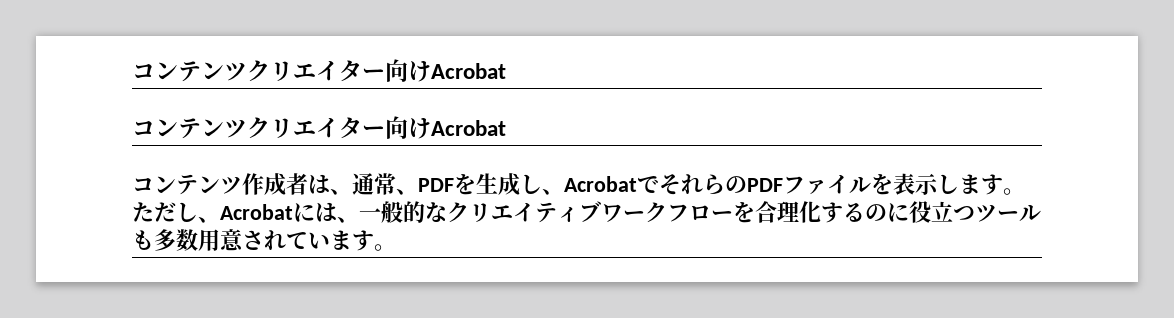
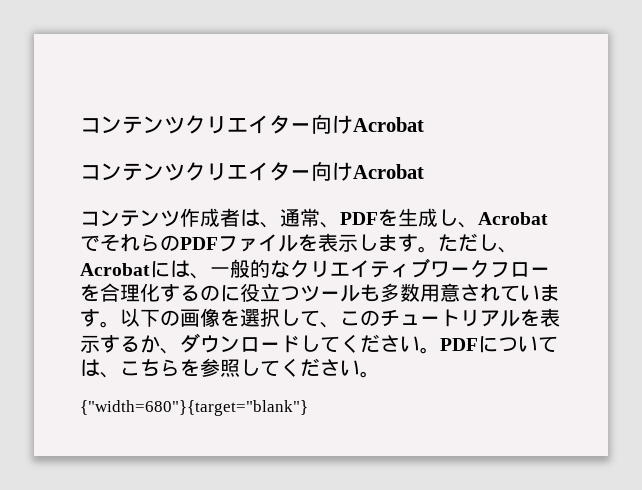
+ 以下の画像を選択して、このチュートリアルを表示するか、ダウンロードしてください。PDFについては、こちらを参照してください。
+ {"width=680"}{target="blank"}

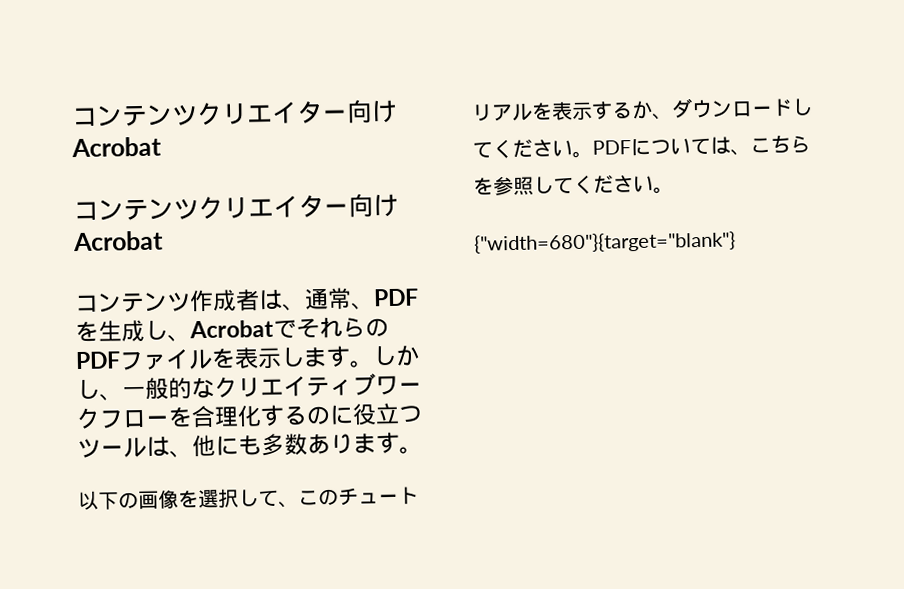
- ただし、Acrobatには、一般的なクリエイティブワークフローを合理化するのに役立つツールも多数用意されています。以下の画像を選択して、このチュートリアルを表示するか、ダウンロードしてください。
+ しかし、一般的なクリエイティブワークフローを合理化するのに役立つツールは、他にも多数あります。
+ 以下の画像を選択して、このチュートリアルを表示するか、ダウンロードしてください。

